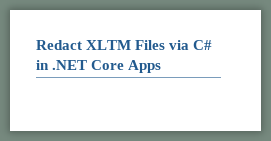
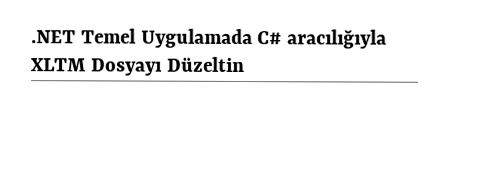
- Redact XLTM Files via C# in .NET Core Apps
+ .NET Temel Uygulamada C# aracılığıyla XLTM Dosyayı Düzeltin

